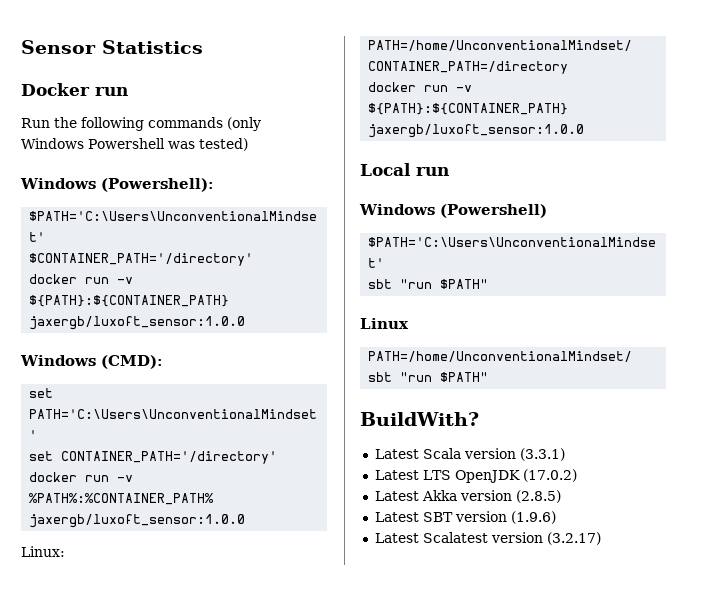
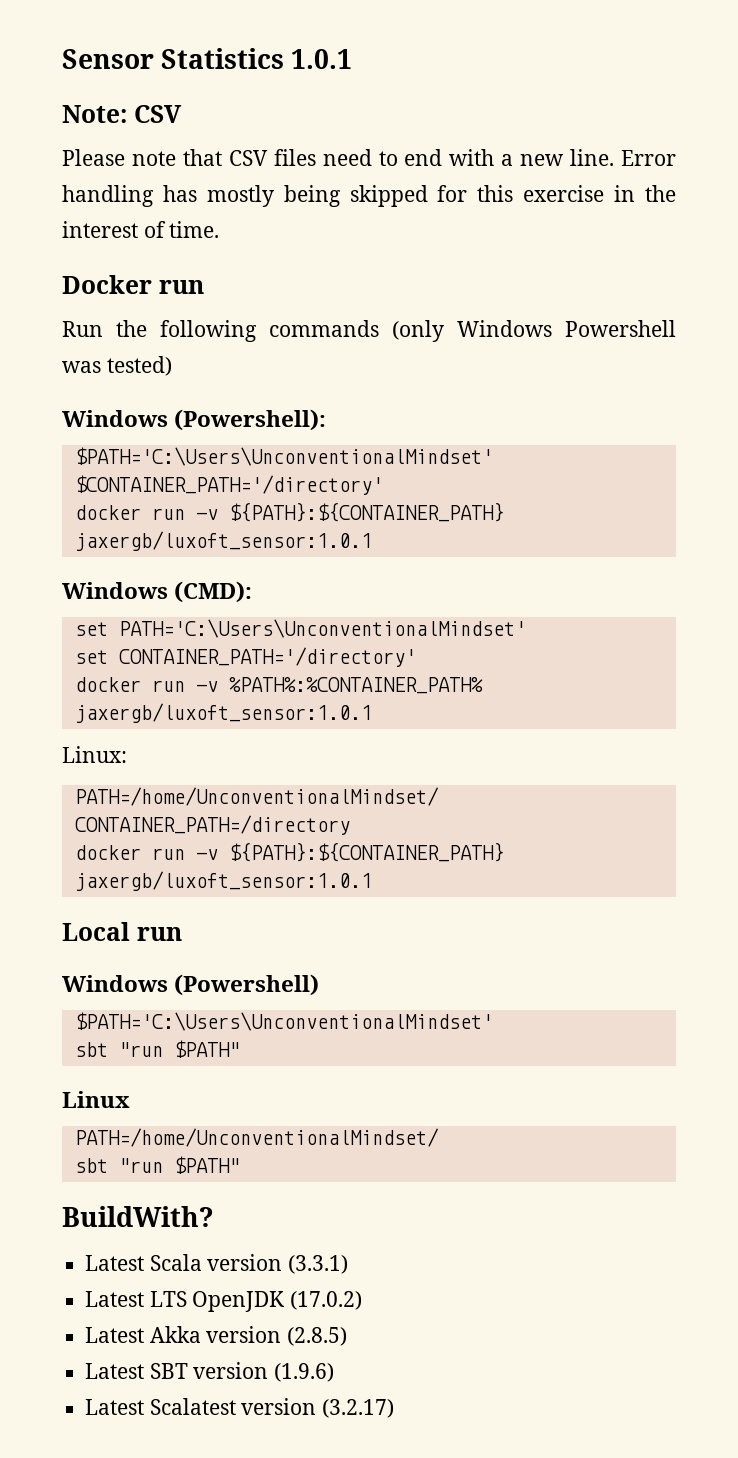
- Sensor Statistics
+ Sensor Statistics 1.0.1
+ Note: CSV
+ Please note that CSV files need to end with a new line. Error handling has mostly being skipped for this exercise in the interest of time.
  $CONTAINER_PATH='/directory'
- docker run -v ${PATH}:${CONTAINER_PATH} jaxergb/luxoft_sensor:1.0.0
+ docker run -v ${PATH}:${CONTAINER_PATH} jaxergb/luxoft_sensor:1.0.1
- docker run -v %PATH%:%CONTAINER_PATH% jaxergb/luxoft_sensor:1.0.0
+ docker run -v %PATH%:%CONTAINER_PATH% jaxergb/luxoft_sensor:1.0.1
  CONTAINER_PATH=/directory
- docker run -v ${PATH}:${CONTAINER_PATH} jaxergb/luxoft_sensor:1.0.0
+ docker run -v ${PATH}:${CONTAINER_PATH} jaxergb/luxoft_sensor:1.0.1

